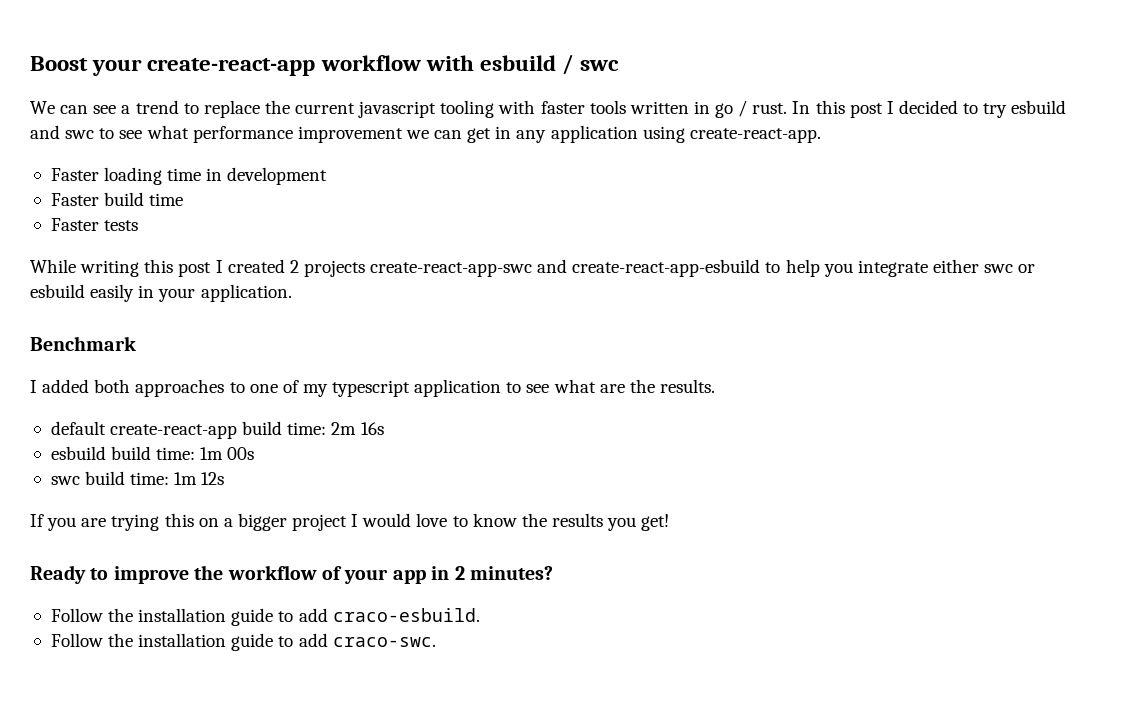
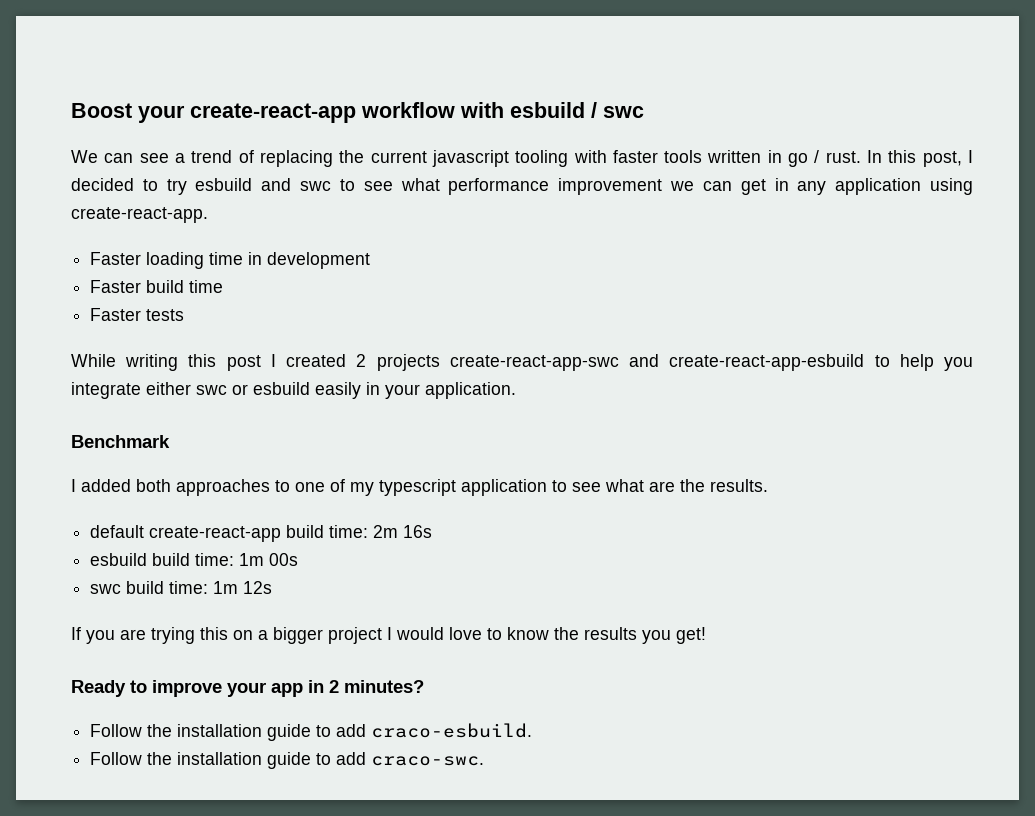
- We can see a trend to replace the current javascript tooling with faster tools written in go / rust.
+ We can see a trend of replacing the current javascript tooling with faster tools written in go / rust.
- In this post I decided to try esbuild and swc to see what performance improvement we can get in any application using create-react-app.
+ In this post, I decided to try esbuild and swc to see what performance improvement we can get in any application using create-react-app.
- Ready to improve the workflow of your app in 2 minutes?
+ Ready to improve your app in 2 minutes?

